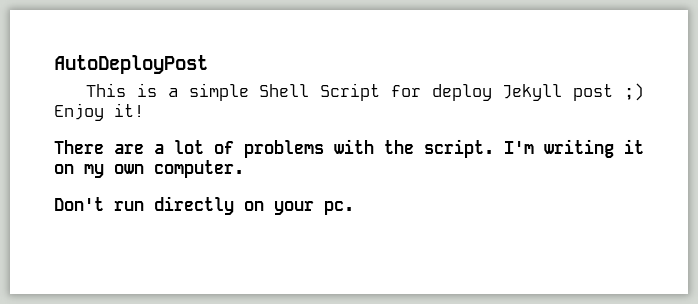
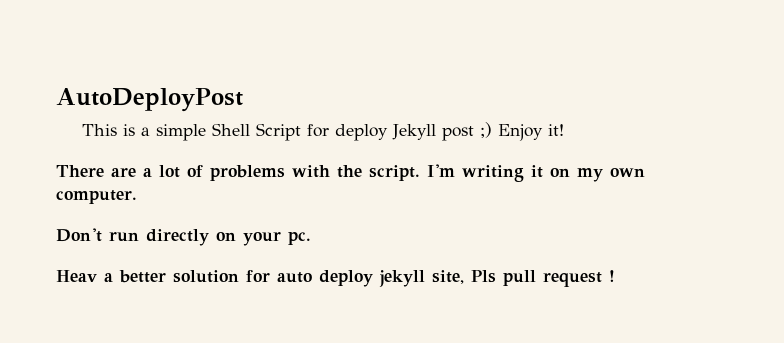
+ Heav a better solution for auto deploy jekyll site, Pls pull request !

